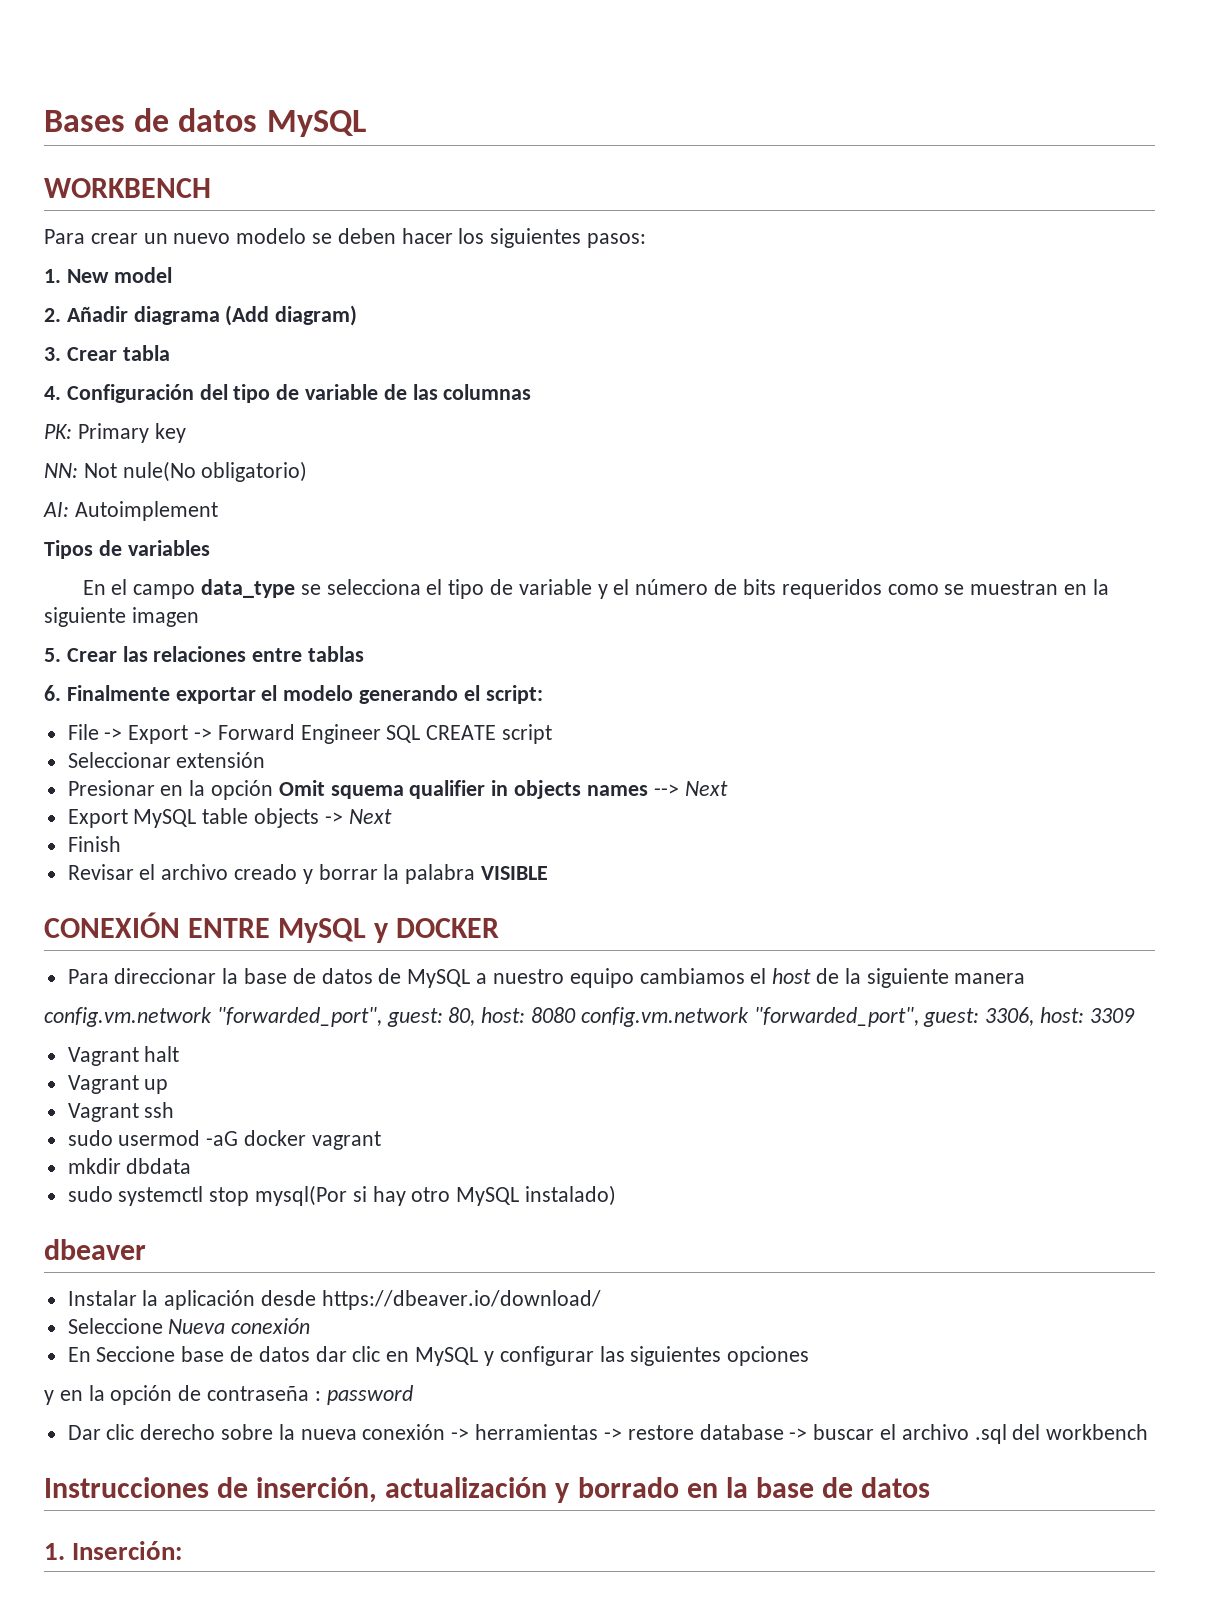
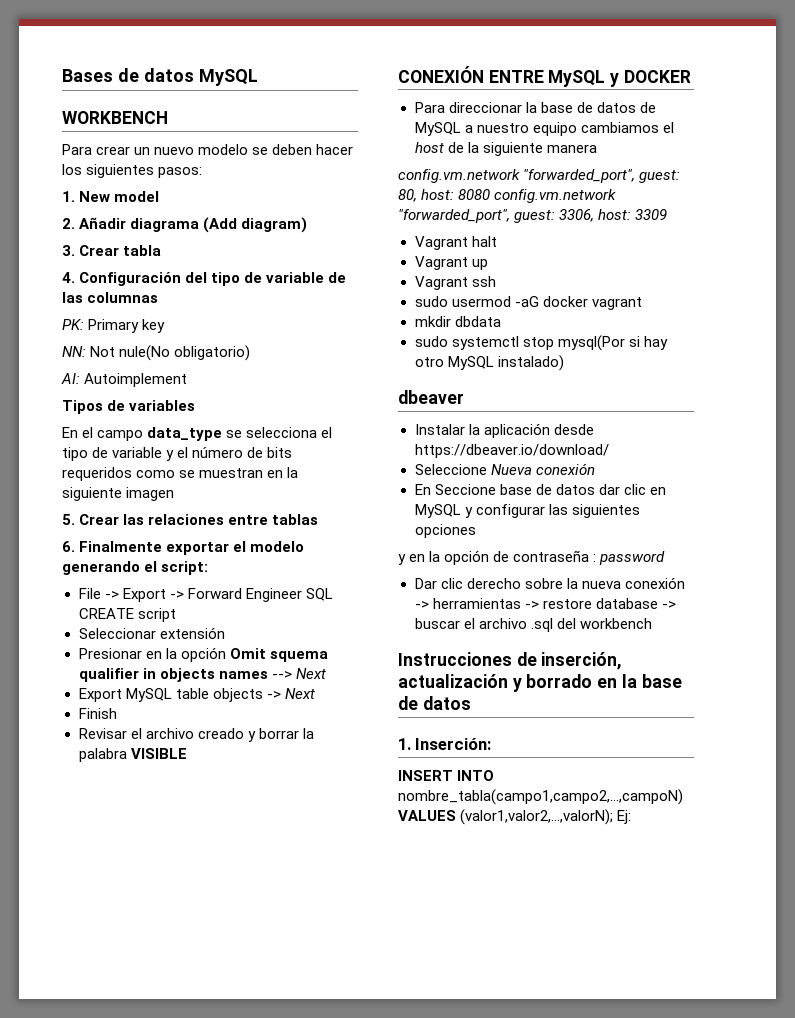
+ INSERT INTO nombre_tabla(campo1,campo2,…,campoN) VALUES (valor1,valor2,…,valorN); Ej:

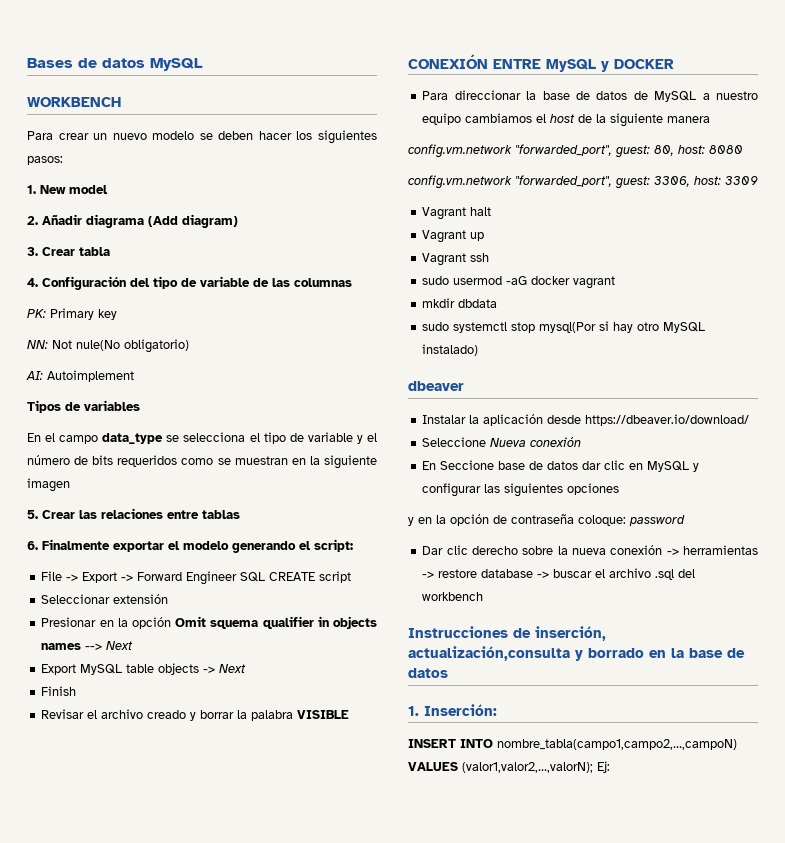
- config.vm.network "forwarded_port", guest: 80, host: 8080 config.vm.network "forwarded_port", guest: 3306, host: 3309
+ config.vm.network "forwarded_port", guest: 80, host: 8080
+ config.vm.network "forwarded_port", guest: 3306, host: 3309
- y en la opción de contraseña : password
+ y en la opción de contraseña coloque: password
- Instrucciones de inserción, actualización y borrado en la base de datos
+ Instrucciones de inserción, actualización,consulta y borrado en la base de datos

